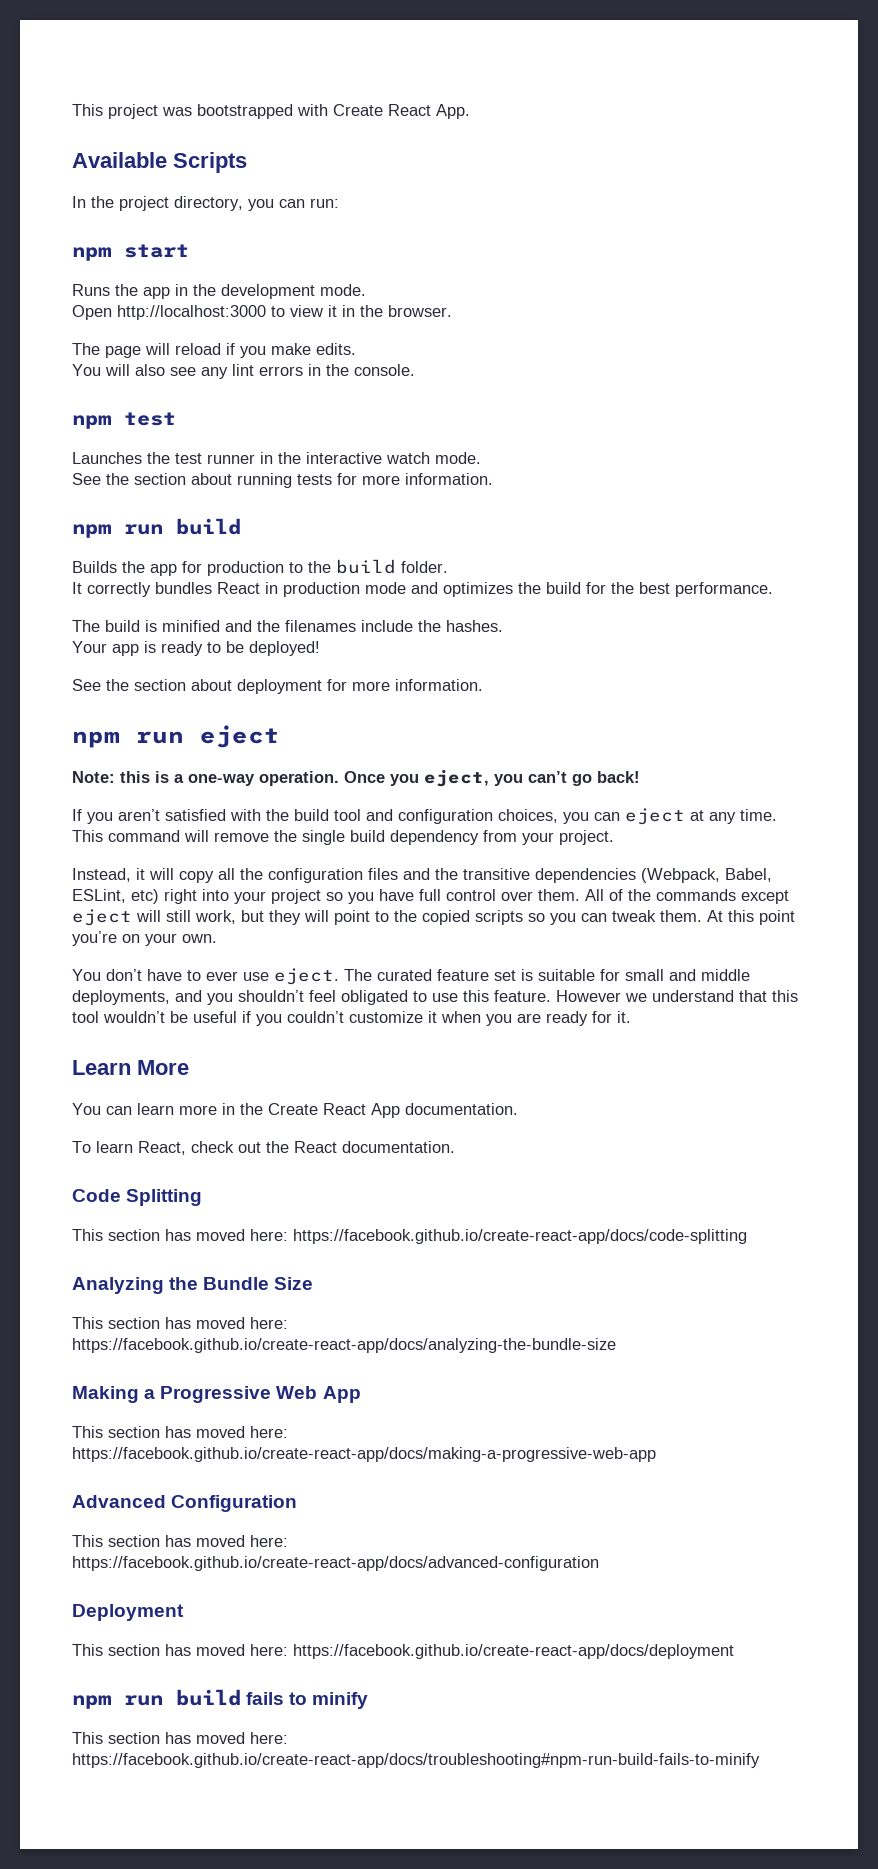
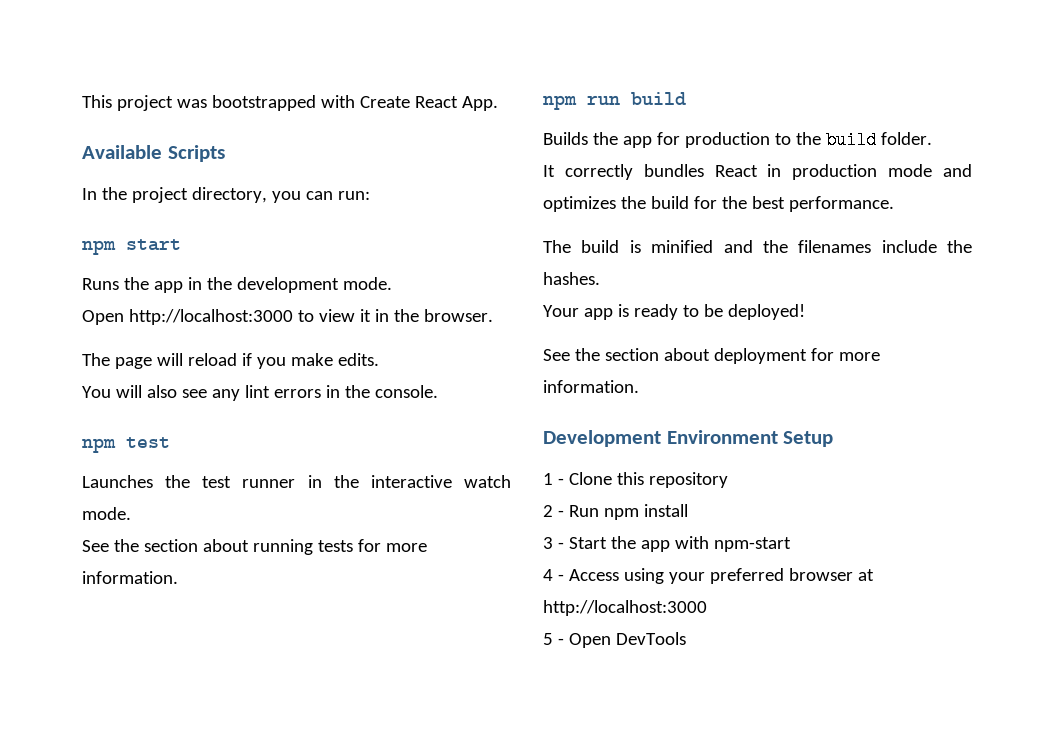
- npm run eject
- Note: this is a one-way operation. Once you eject, you can’t go back!
- If you aren’t satisfied with the build tool and configuration choices, you can eject at any time. This command will remove the single build dependency from your project.
- Instead, it will copy all the configuration files and the transitive dependencies (Webpack, Babel, ESLint, etc) right into your project so you have full control over them. All of the commands except eject will still work, but they will point to the copied scripts so you can tweak them. At this point you’re on your own.
- You don’t have to ever use eject. The curated feature set is suitable for small and middle deployments, and you shouldn’t feel obligated to use this feature. However we understand that this tool wouldn’t be useful if you couldn’t customize it when you are ready for it.
- Learn More
- You can learn more in the Create React App documentation.
- To learn React, check out the React documentation.
- Code Splitting
- This section has moved here: https://facebook.github.io/create-react-app/docs/code-splitting
- Analyzing the Bundle Size
- This section has moved here: https://facebook.github.io/create-react-app/docs/analyzing-the-bundle-size
- Making a Progressive Web App
- This section has moved here: https://facebook.github.io/create-react-app/docs/making-a-progressive-web-app
- Advanced Configuration
- This section has moved here: https://facebook.github.io/create-react-app/docs/advanced-configuration
- Deployment
- This section has moved here: https://facebook.github.io/create-react-app/docs/deployment
- npm run build fails to minify
- This section has moved here: https://facebook.github.io/create-react-app/docs/troubleshooting#npm-run-build-fails-to-minify
+ Development Environment Setup
+ 1 - Clone this repository
+ 2 - Run npm install
+ 3 - Start the app with npm-start
+ 4 - Access using your preferred browser at http://localhost:3000
+ 5 - Open DevTools

